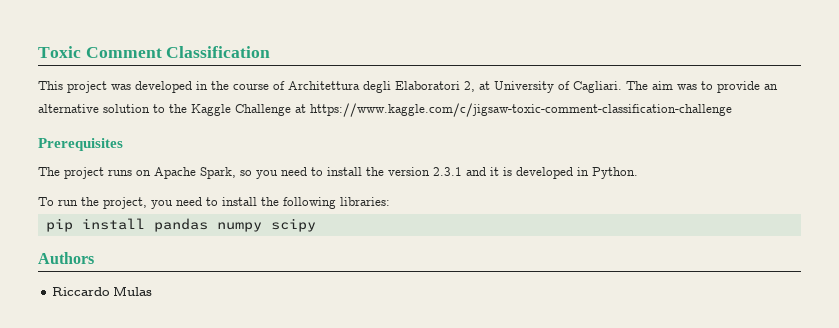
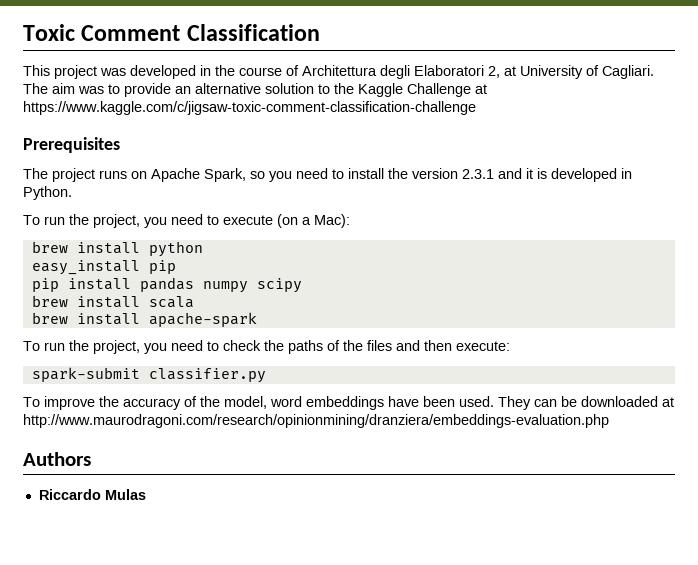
- To run the project, you need to install the following libraries:
+ To run the project, you need to execute (on a Mac):
+ brew install python
+ easy_install pip
+ brew install scala
+ brew install apache-spark
+ To run the project, you need to check the paths of the files and then execute:
+ spark-submit classifier.py
+ To improve the accuracy of the model, word embeddings have been used. They can be downloaded at http://www.maurodragoni.com/research/opinionmining/dranziera/embeddings-evaluation.php

